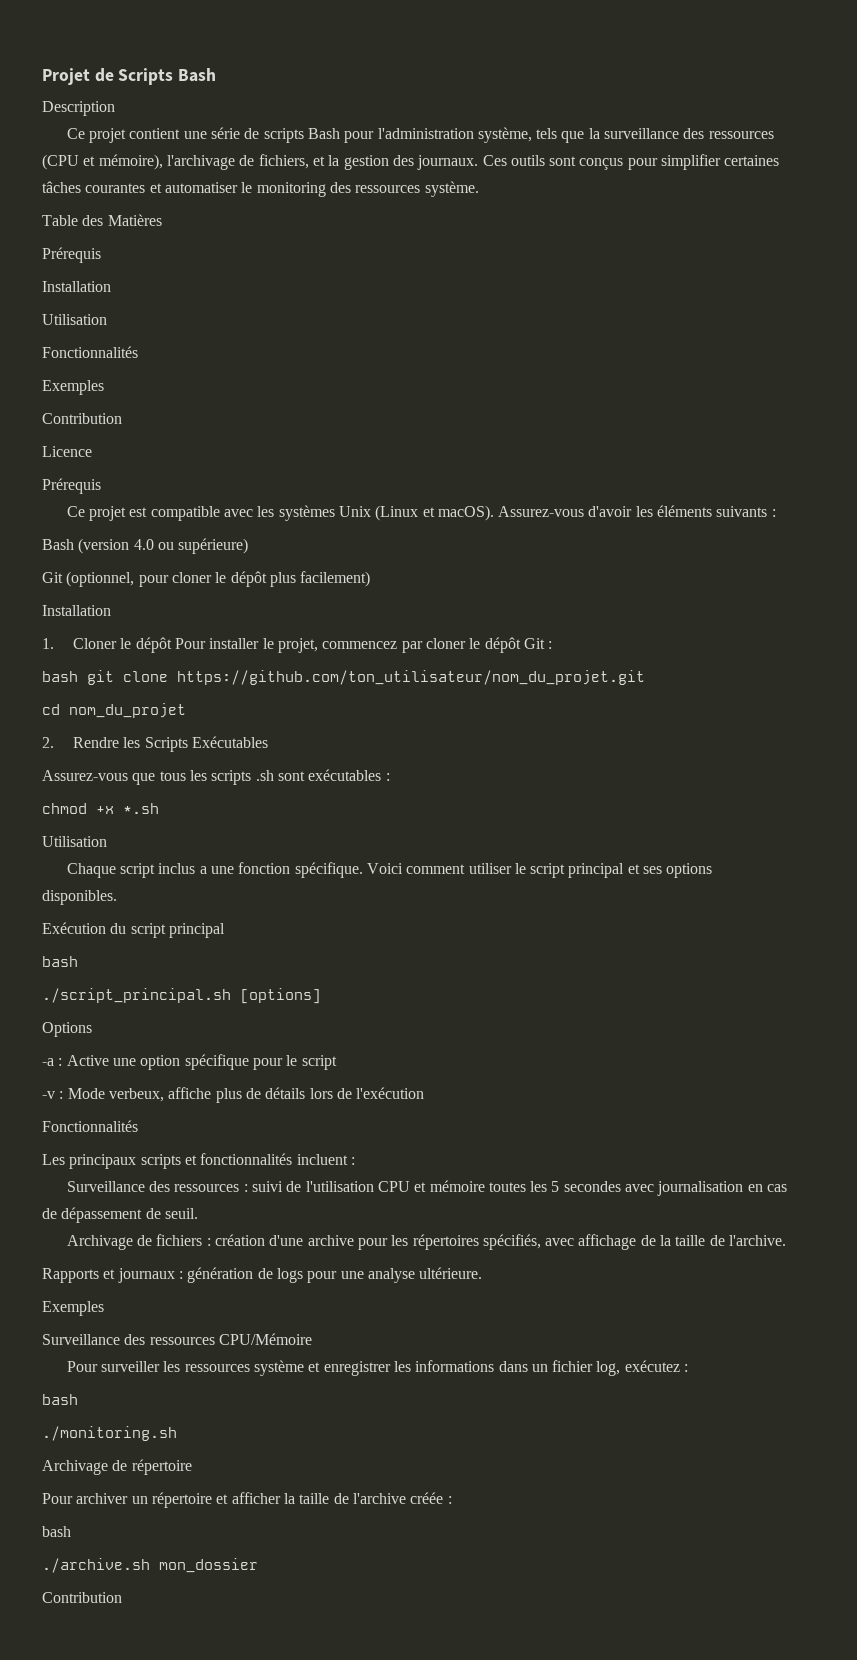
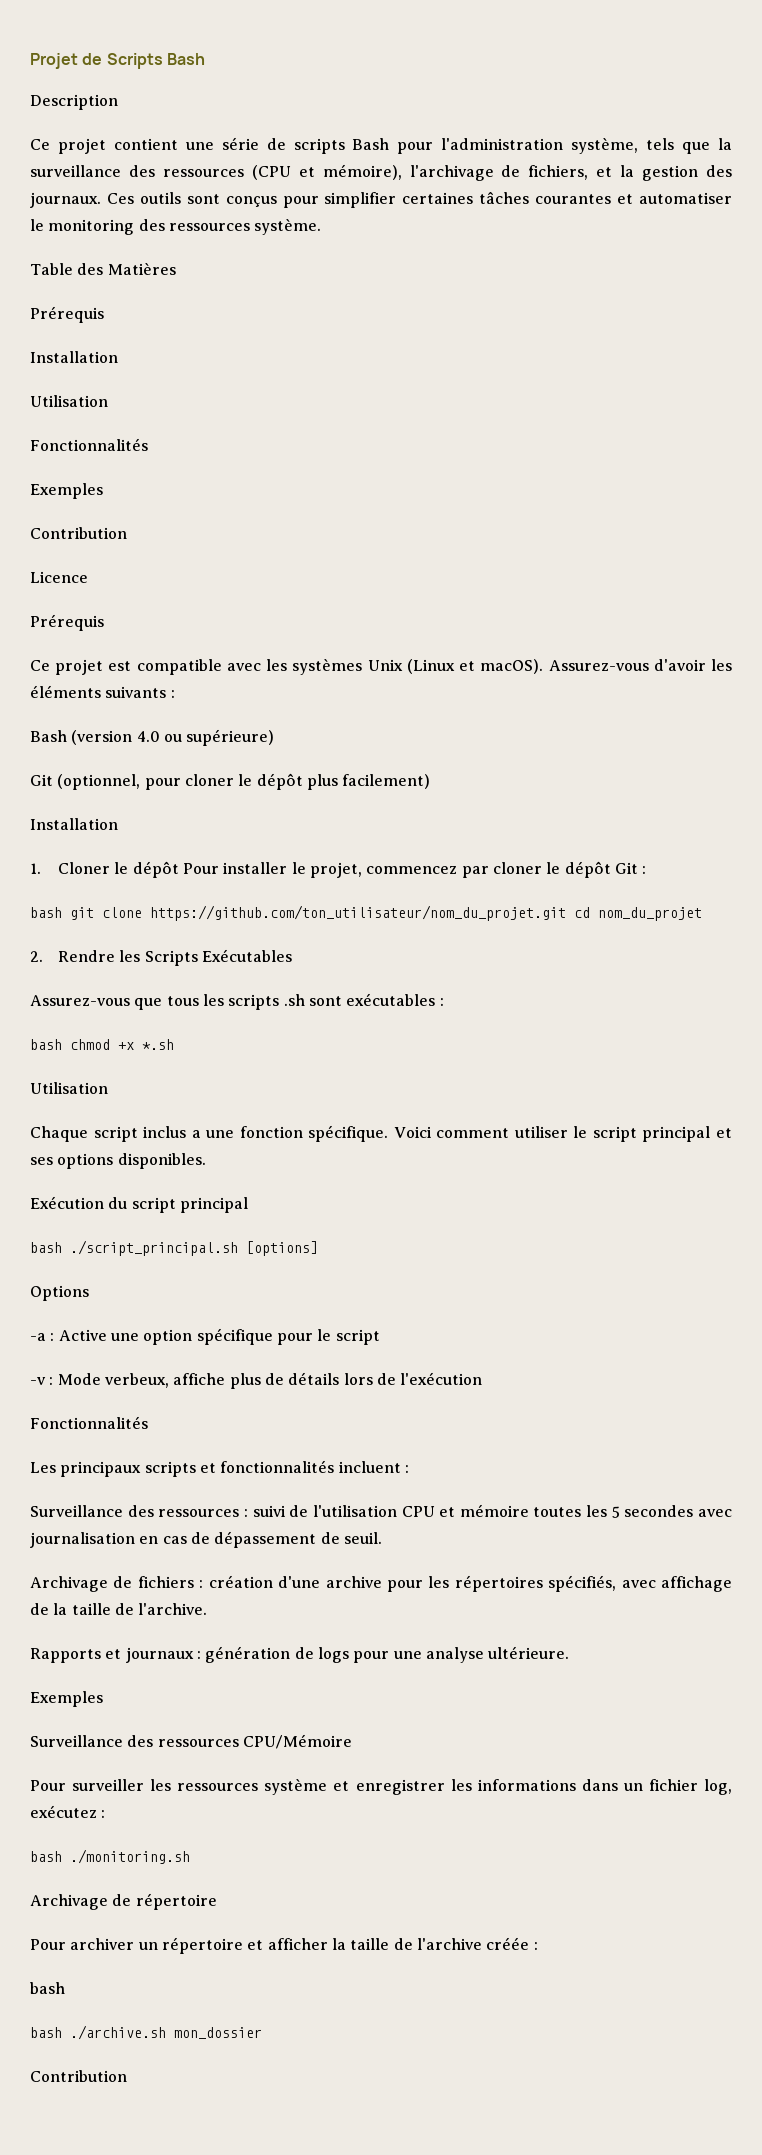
- bash git clone https://github.com/ton_utilisateur/nom_du_projet.git
- cd nom_du_projet
+ bash git clone https://github.com/ton_utilisateur/nom_du_projet.git cd nom_du_projet
- chmod +x *.sh
+ bash chmod +x *.sh
  Exécution du script principal
- bash
- ./script_principal.sh [options]
+ bash ./script_principal.sh [options]
  Pour surveiller les ressources système et enregistrer les informations dans un fichier log, exécutez :
- bash
- ./monitoring.sh
+ bash ./monitoring.sh
- ./archive.sh mon_dossier
+ bash ./archive.sh mon_dossier

